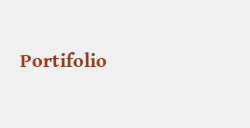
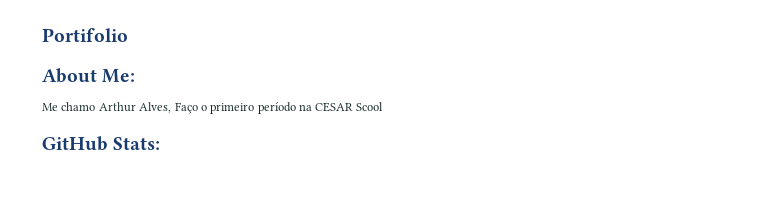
+ About Me:
+ Me chamo Arthur Alves, Faço o primeiro período na CESAR Scool
+ GitHub Stats:

